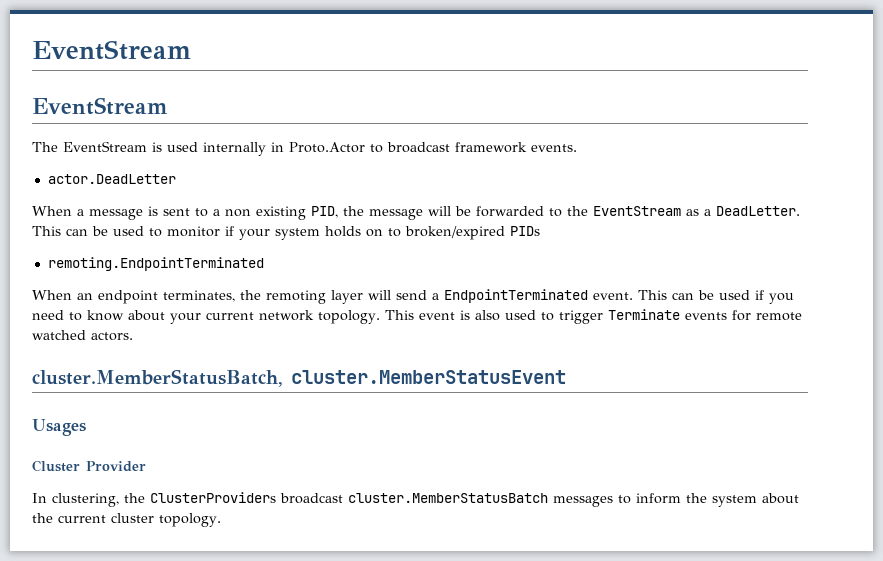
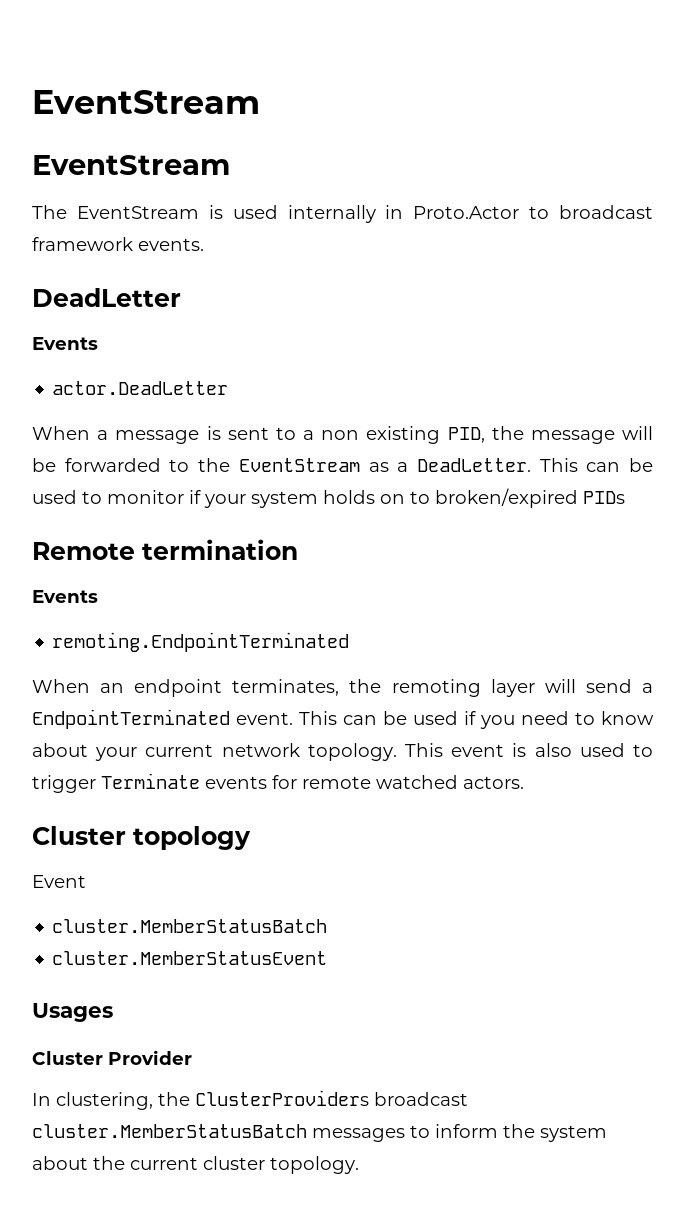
+ DeadLetter
+ Events
+ Remote termination
+ Events
- cluster.MemberStatusBatch, cluster.MemberStatusEvent
+ Cluster topology
+ Event
+ cluster.MemberStatusBatch
+ cluster.MemberStatusEvent

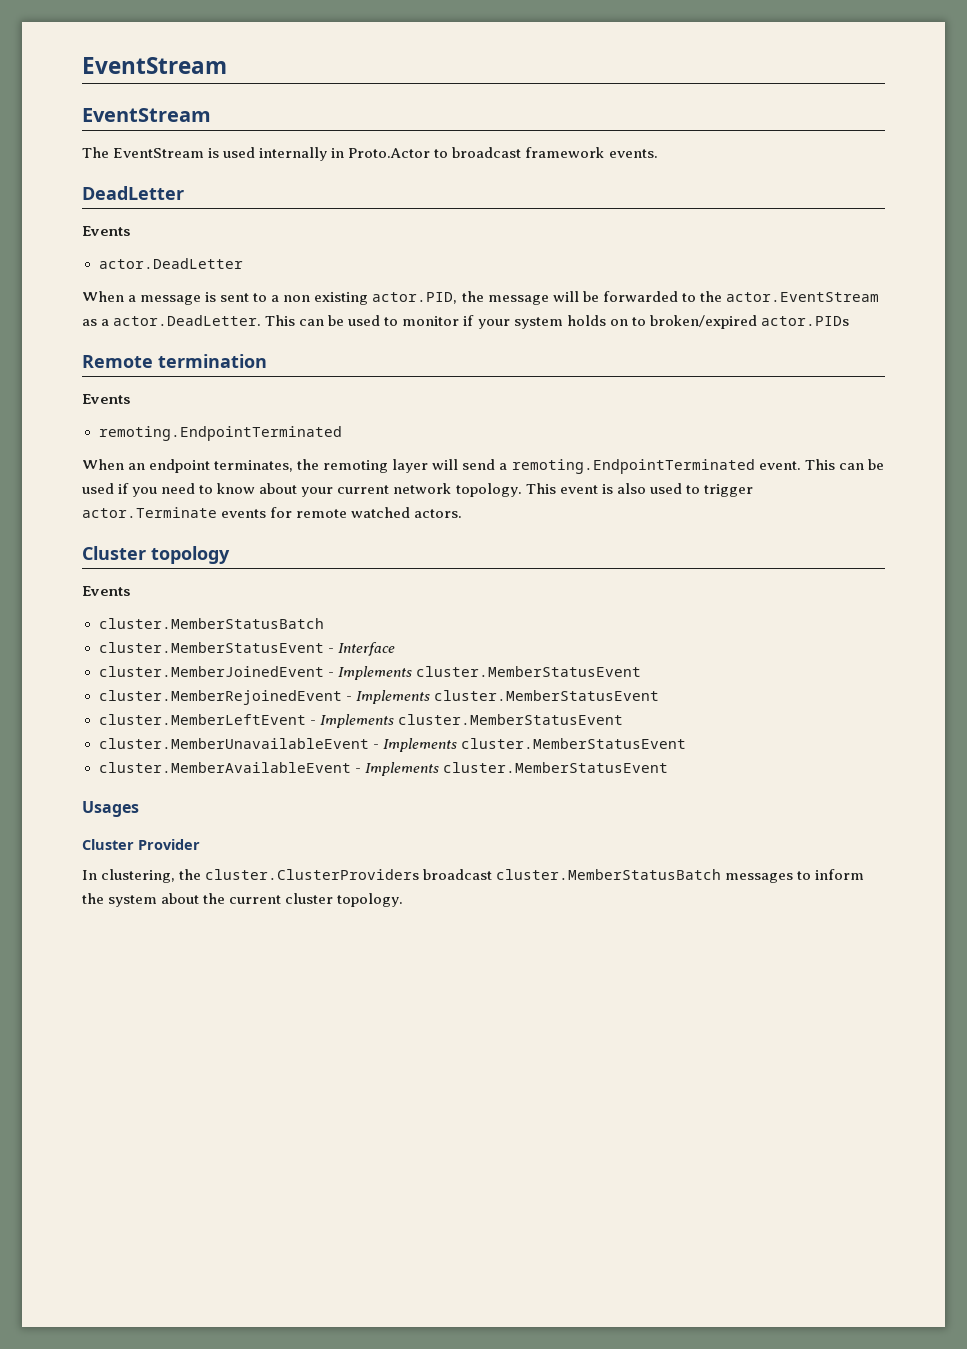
- When a message is sent to a non existing PID, the message will be forwarded to the EventStream as a DeadLetter. This can be used to monitor if your system holds on to broken/expired PIDs
+ When a message is sent to a non existing actor.PID, the message will be forwarded to the actor.EventStream as a actor.DeadLetter. This can be used to monitor if your system holds on to broken/expired actor.PIDs
- When an endpoint terminates, the remoting layer will send a EndpointTerminated event.
+ When an endpoint terminates, the remoting layer will send a remoting.EndpointTerminated event.
- This event is also used to trigger Terminate events for remote watched actors.
+ This event is also used to trigger actor.Terminate events for remote watched actors.
  Cluster topology
- Event
+ Events
- cluster.MemberStatusEvent
+ cluster.MemberStatusEvent - Interface
+ cluster.MemberJoinedEvent - Implements cluster.MemberStatusEvent
+ cluster.MemberRejoinedEvent - Implements cluster.MemberStatusEvent
+ cluster.MemberLeftEvent - Implements cluster.MemberStatusEvent
+ cluster.MemberUnavailableEvent - Implements cluster.MemberStatusEvent
+ cluster.MemberAvailableEvent - Implements cluster.MemberStatusEvent
- In clustering, the ClusterProviders broadcast cluster.MemberStatusBatch messages to inform the system about the current cluster topology.
+ In clustering, the cluster.ClusterProviders broadcast cluster.MemberStatusBatch messages to inform the system about the current cluster topology.

